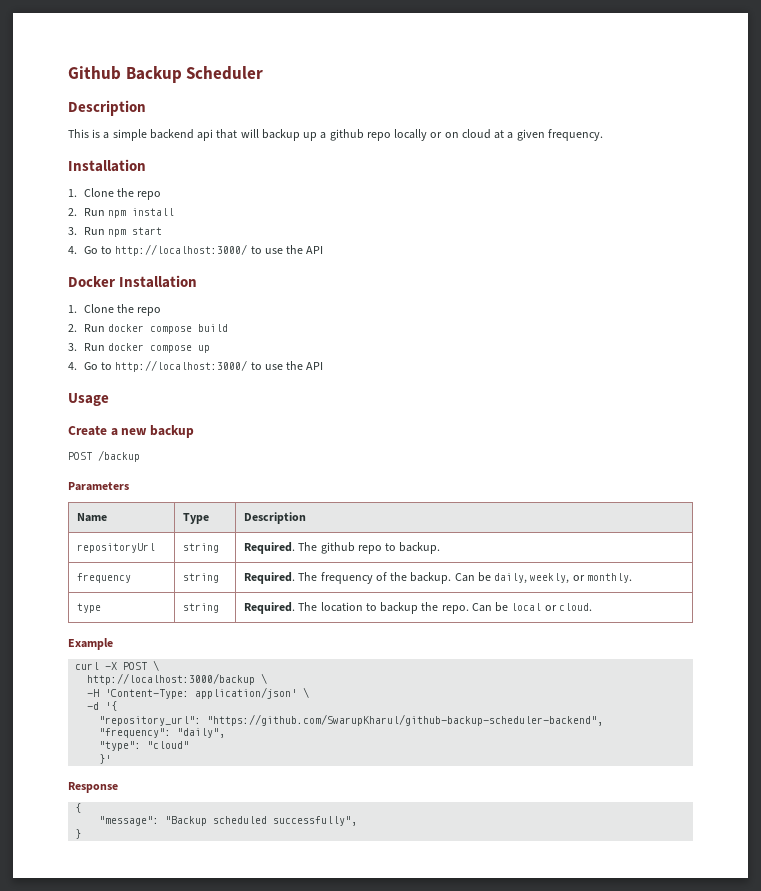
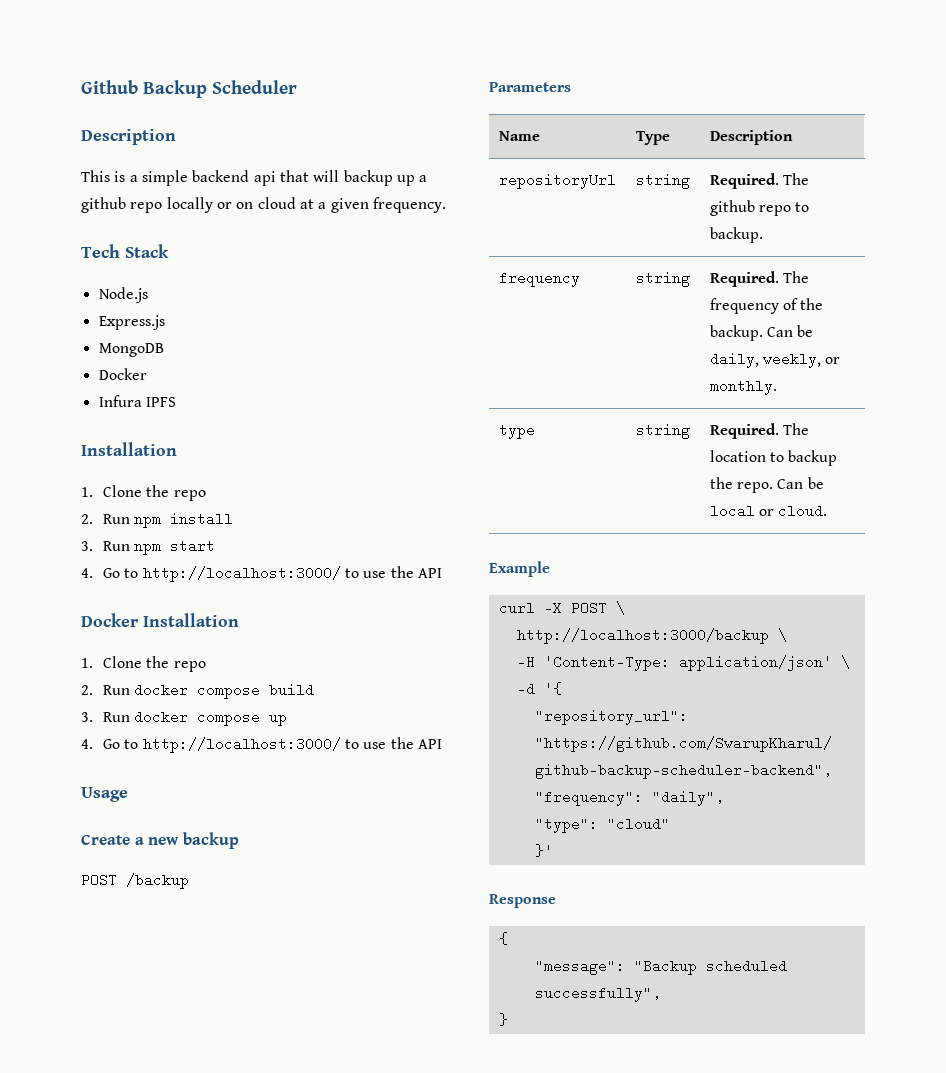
+ Tech Stack
+ Node.js
+ Express.js
+ MongoDB
+ Docker
+ Infura IPFS

